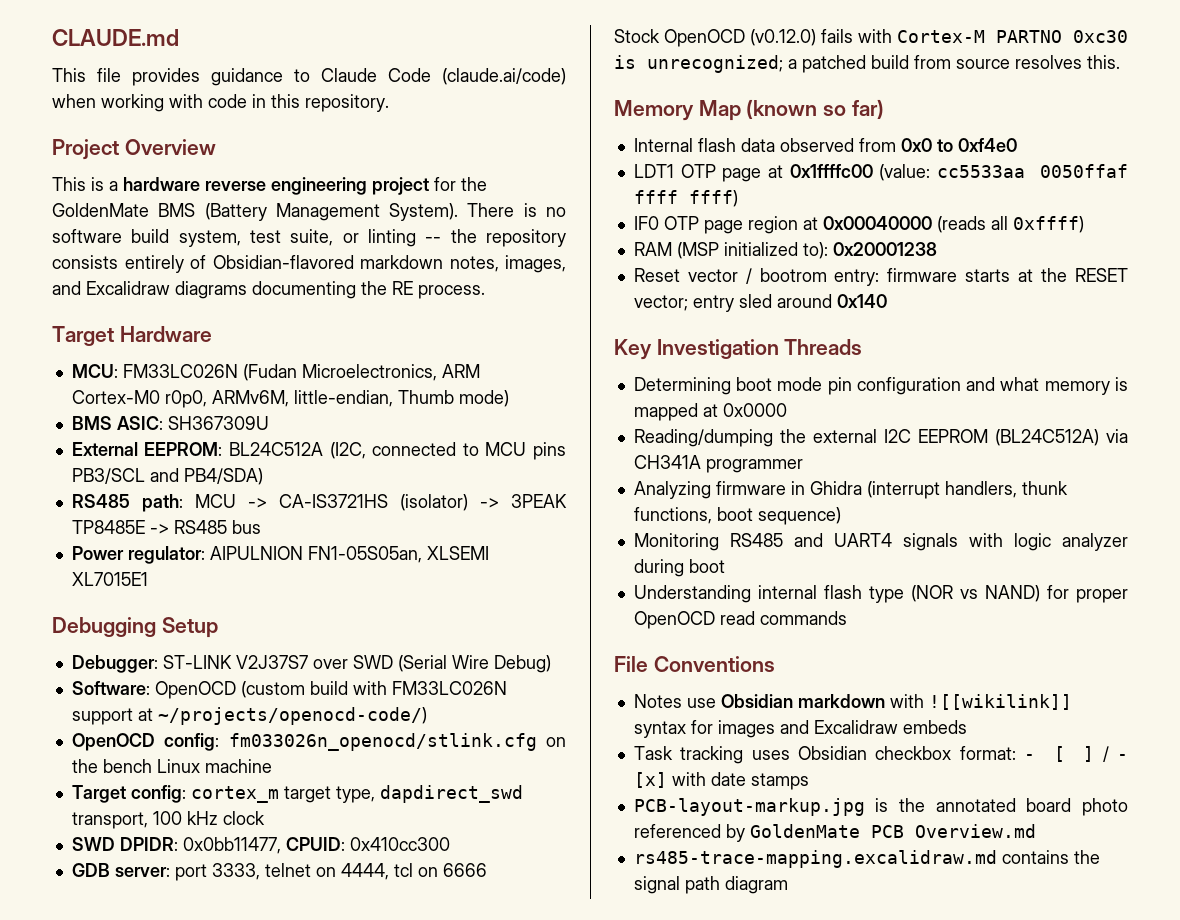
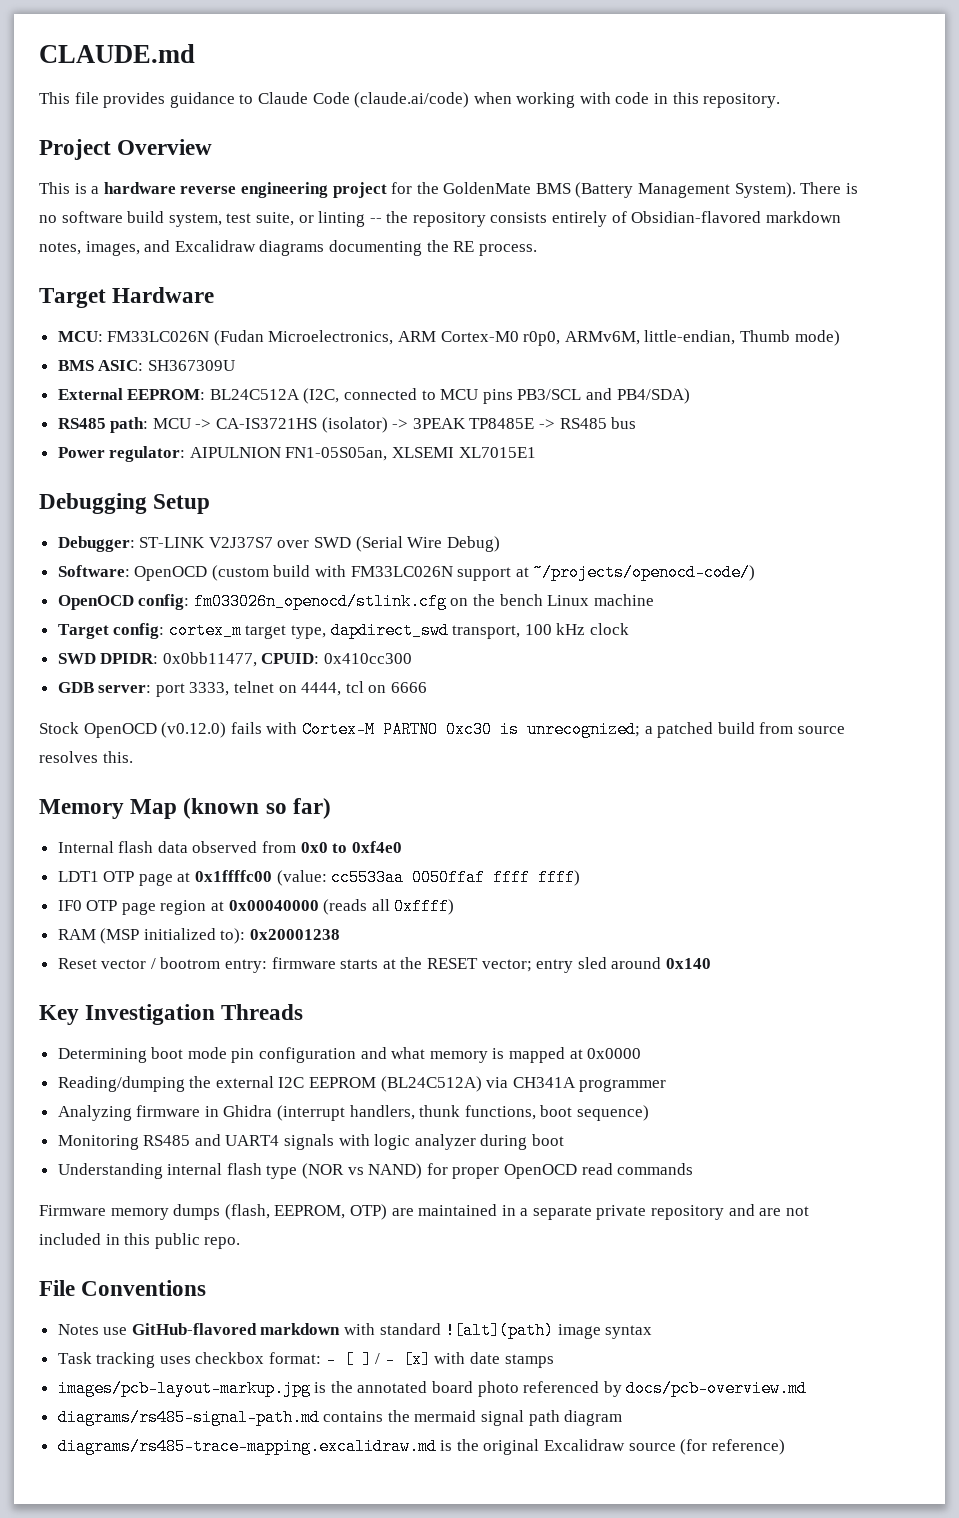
+ Firmware memory dumps (flash, EEPROM, OTP) are maintained in a separate private repository and are not included in this public repo.
- Notes use Obsidian markdown with ![[wikilink]] syntax for images and Excalidraw embeds
+ Notes use GitHub-flavored markdown with standard ![alt](path) image syntax
- Task tracking uses Obsidian checkbox format: - [ ] / - [x] with date stamps
+ Task tracking uses checkbox format: - [ ] / - [x] with date stamps
- PCB-layout-markup.jpg is the annotated board photo referenced by GoldenMate PCB Overview.md
- rs485-trace-mapping.excalidraw.md contains the signal path diagram
+ images/pcb-layout-markup.jpg is the annotated board photo referenced by docs/pcb-overview.md
+ diagrams/rs485-signal-path.md contains the mermaid signal path diagram
+ diagrams/rs485-trace-mapping.excalidraw.md is the original Excalidraw source (for reference)

